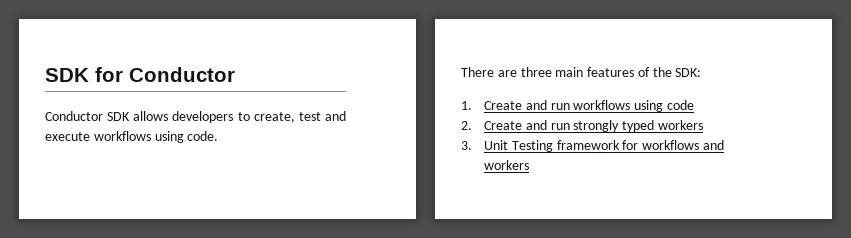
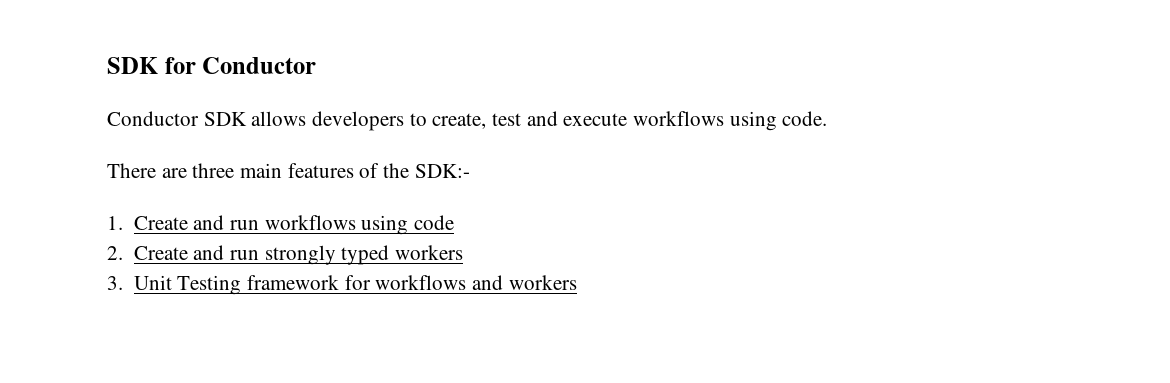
- There are three main features of the SDK:
+ There are three main features of the SDK:-

